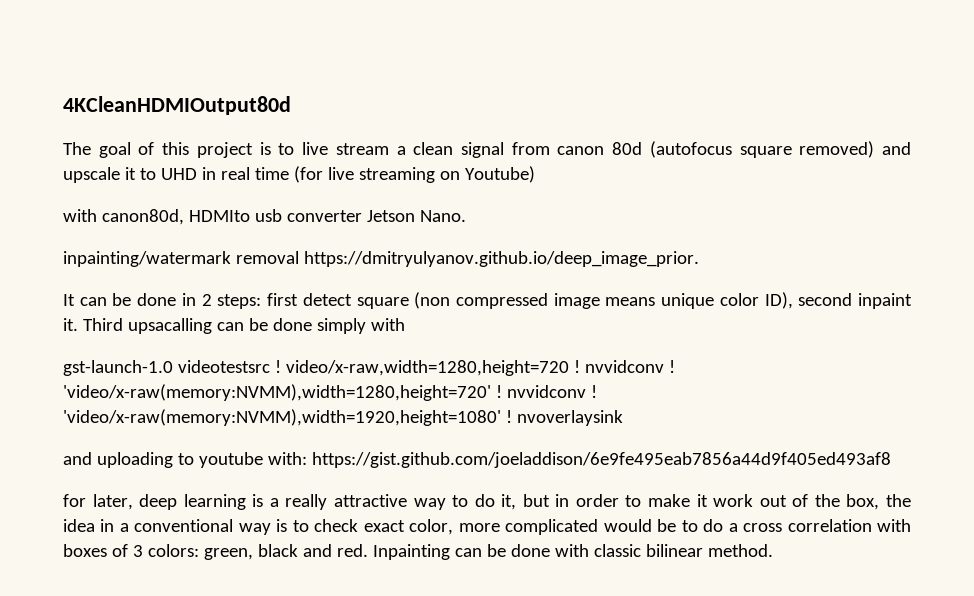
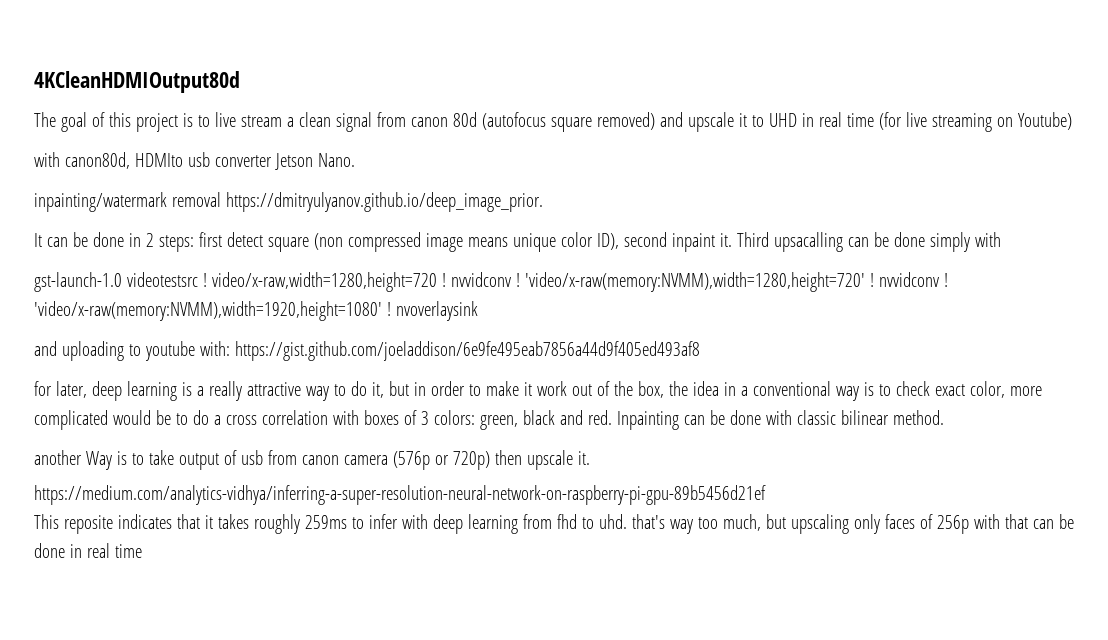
+ another Way is to take output of usb from canon camera (576p or 720p) then upscale it.
+ https://medium.com/analytics-vidhya/inferring-a-super-resolution-neural-network-on-raspberry-pi-gpu-89b5456d21ef
+ This reposite indicates that it takes roughly 259ms to infer with deep learning from fhd to uhd. that's way too much, but upscaling only faces of 256p with that can be done in real time

